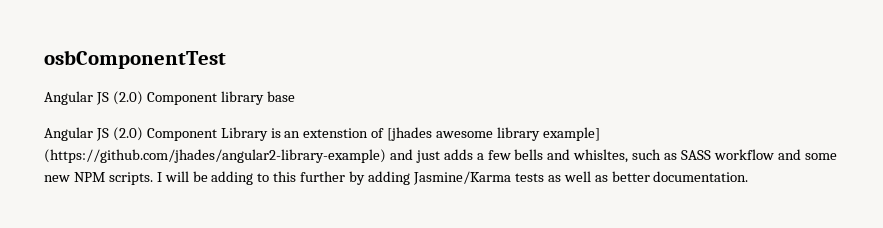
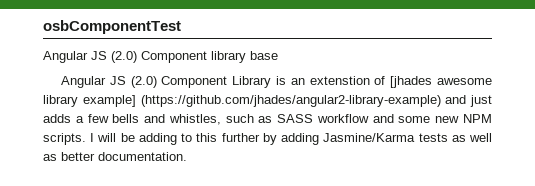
- Angular JS (2.0) Component Library is an extenstion of [jhades awesome library example] (https://github.com/jhades/angular2-library-example) and just adds a few bells and whisltes, such as SASS workflow and some new NPM scripts.
+ Angular JS (2.0) Component Library is an extenstion of [jhades awesome library example] (https://github.com/jhades/angular2-library-example) and just adds a few bells and whistles, such as SASS workflow and some new NPM scripts.

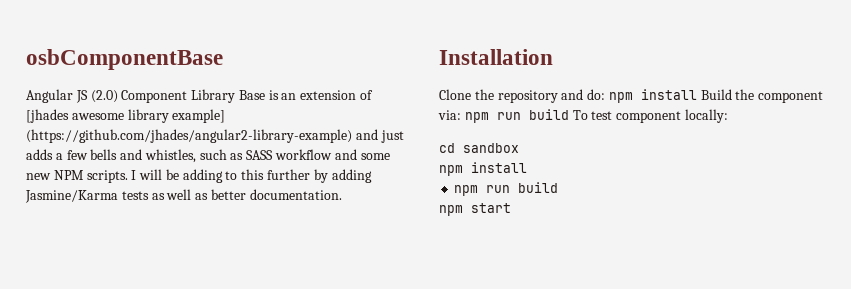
- osbComponentTest
- Angular JS (2.0) Component library base
+ osbComponentBase
- Angular JS (2.0) Component Library is an extenstion of [jhades awesome library example] (https://github.com/jhades/angular2-library-example) and just adds a few bells and whistles, such as SASS workflow and some new NPM scripts.
+ Angular JS (2.0) Component Library Base is an extension of [jhades awesome library example] (https://github.com/jhades/angular2-library-example) and just adds a few bells and whistles, such as SASS workflow and some new NPM scripts.
+ Installation
+ Clone the repository and do: npm install Build the component via: npm run build To test component locally:
+ cd sandbox
+ npm install
+ npm run build
+ npm start

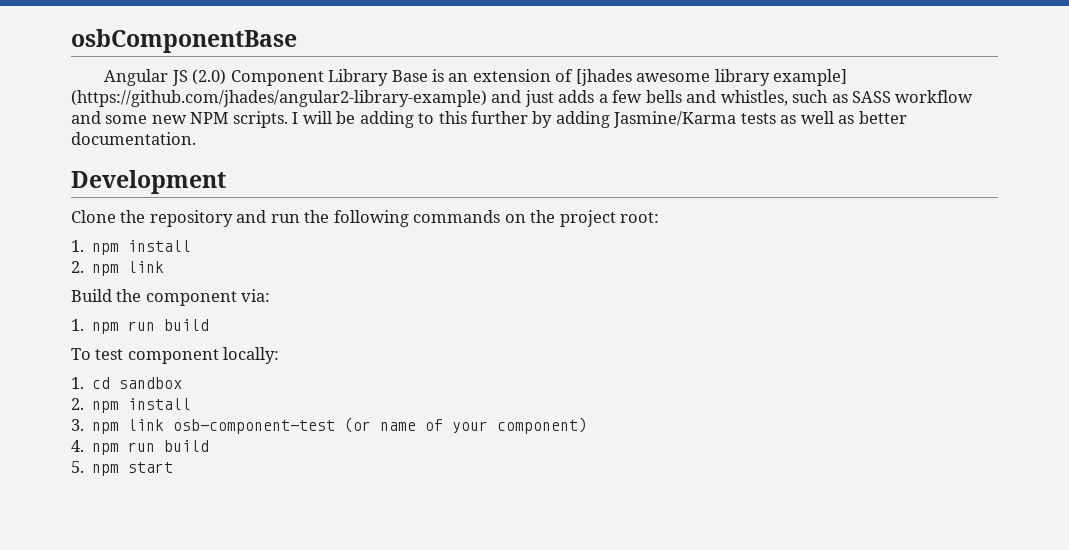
- Installation
+ Development
- Clone the repository and do: npm install Build the component via: npm run build To test component locally:
+ Clone the repository and run the following commands on the project root:
+ 1. npm install
+ 2. npm link
+ Build the component via:
+ 1. npm run build
+ To test component locally:
- cd sandbox
- npm install
- npm run build
- npm start
+ 1. cd sandbox
+ 2. npm install
+ 3. npm link osb-component-test (or name of your component)
+ 4. npm run build
+ 5. npm start

